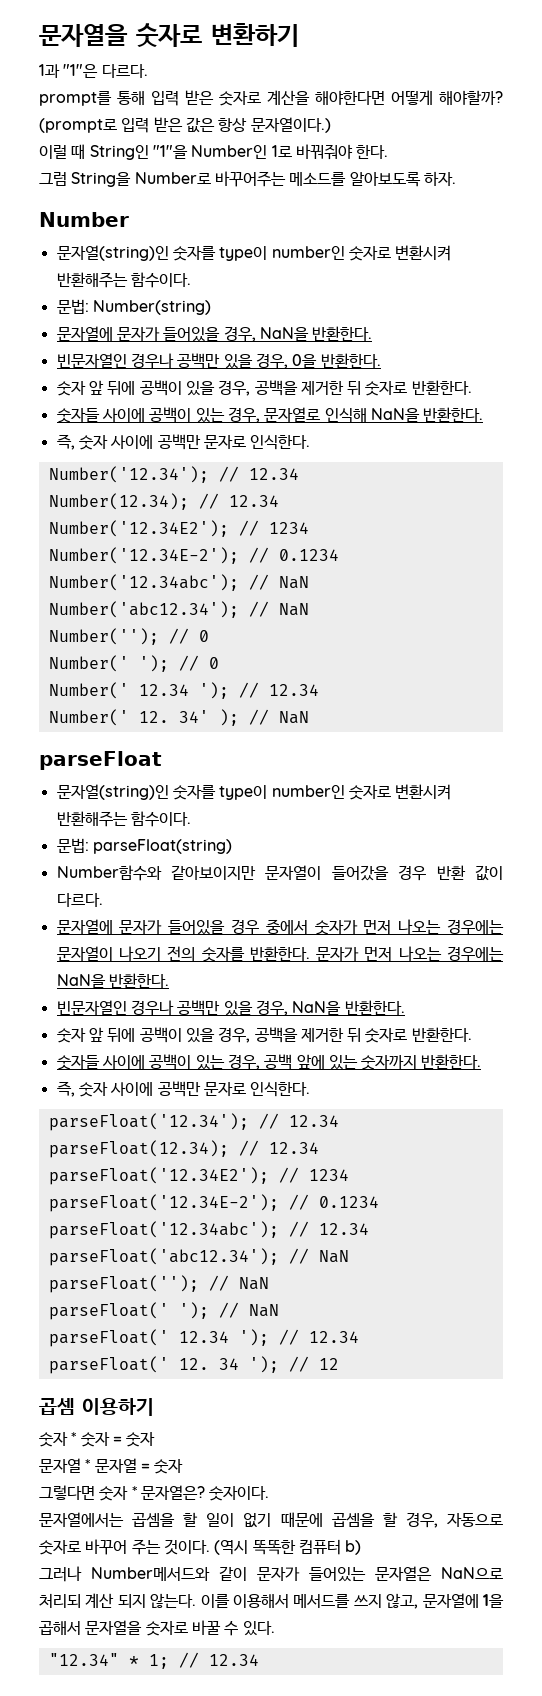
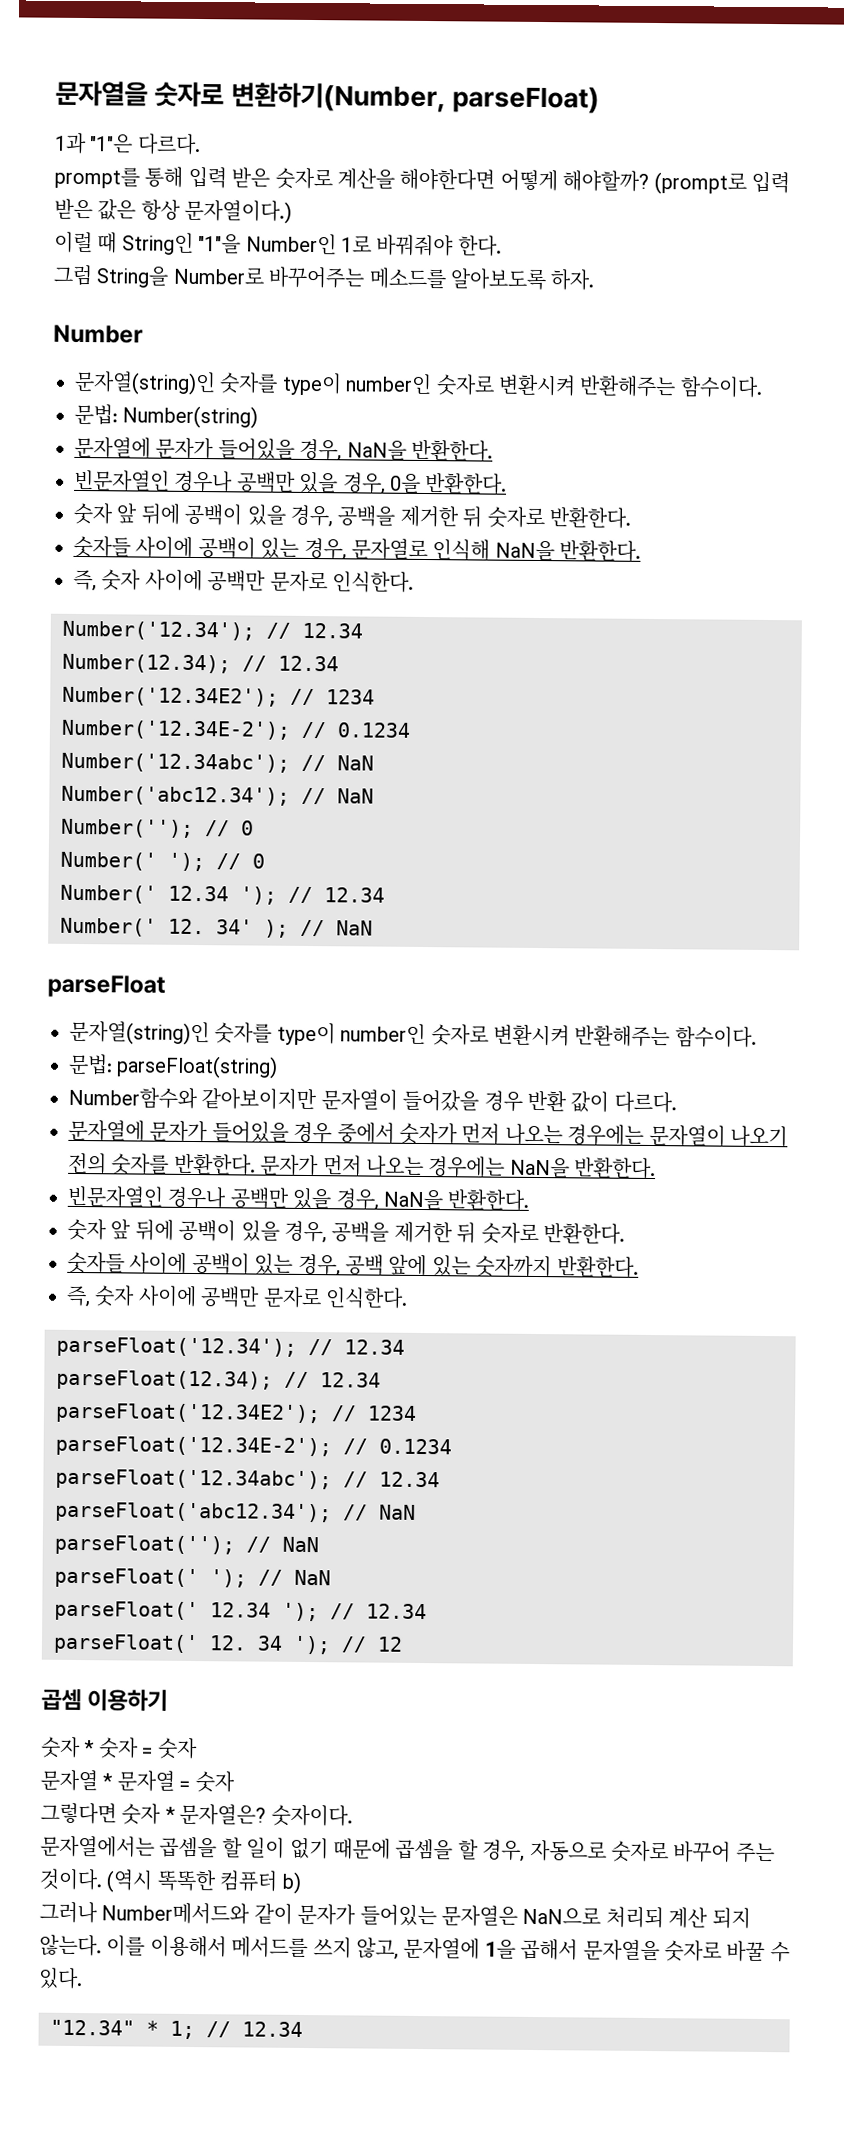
- 문자열을 숫자로 변환하기
+ 문자열을 숫자로 변환하기(Number, parseFloat)

